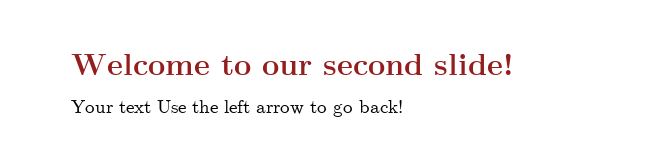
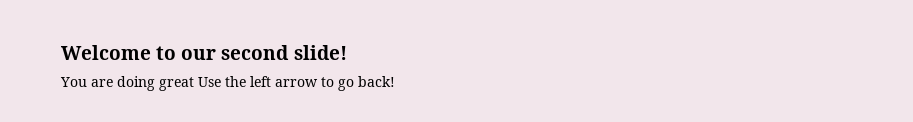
- Your text Use the left arrow to go back!
+ You are doing great Use the left arrow to go back!

